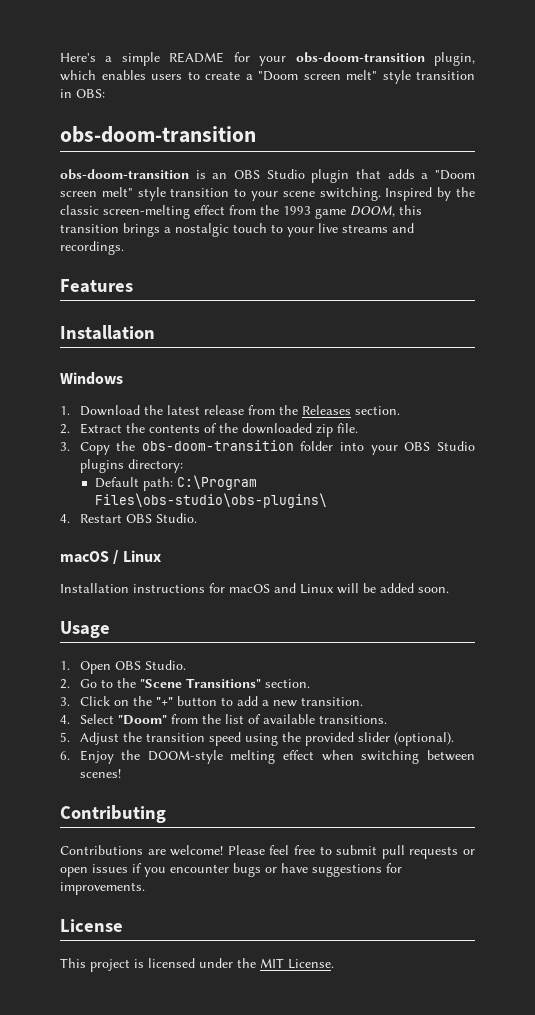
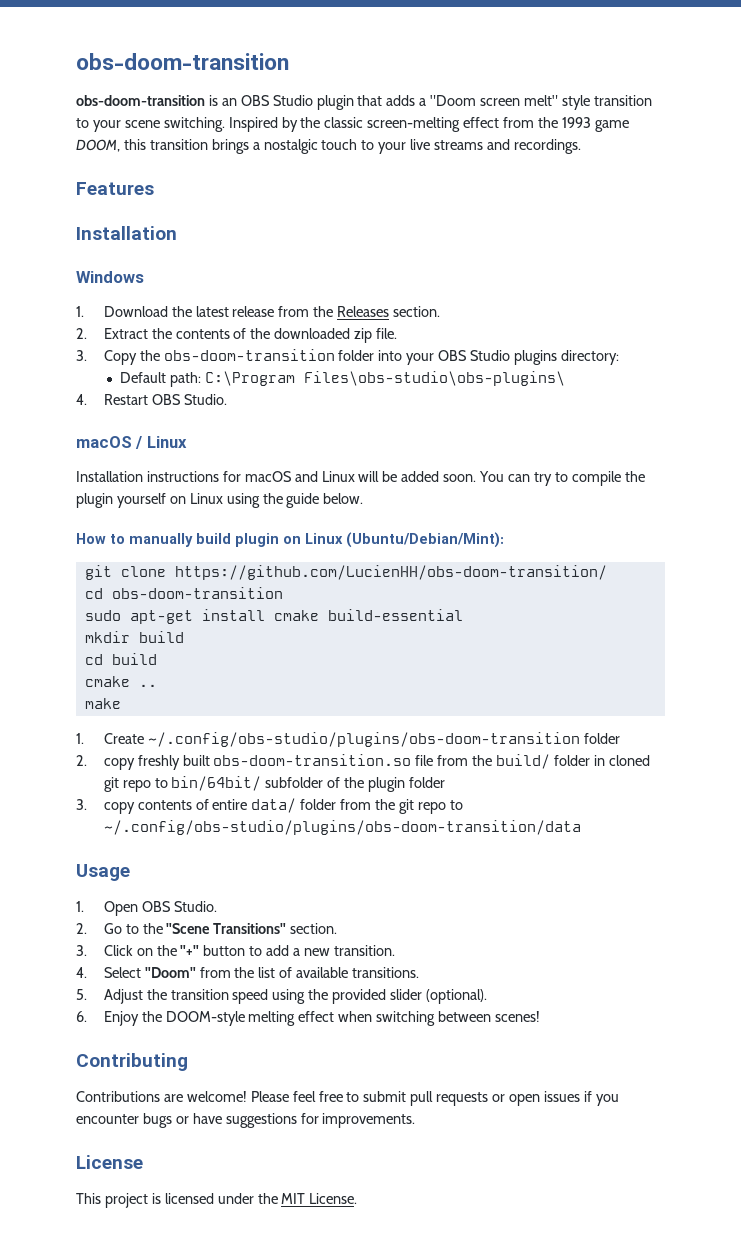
- Here's a simple README for your obs-doom-transition plugin, which enables users to create a "Doom screen melt" style transition in OBS:
+ You can try to compile the plugin yourself on Linux using the guide below.
+ How to manually build plugin on Linux (Ubuntu/Debian/Mint):
+ git clone https://github.com/LucienHH/obs-doom-transition/
+ cd obs-doom-transition
+ sudo apt-get install cmake build-essential
+ mkdir build
+ cd build
+ cmake ..
+ make
+ 1. Create ~/.config/obs-studio/plugins/obs-doom-transition folder
+ 2. copy freshly built obs-doom-transition.so file from the build/ folder in cloned git repo to bin/64bit/ subfolder of the plugin folder
+ 3. copy contents of entire data/ folder from the git repo to ~/.config/obs-studio/plugins/obs-doom-transition/data

